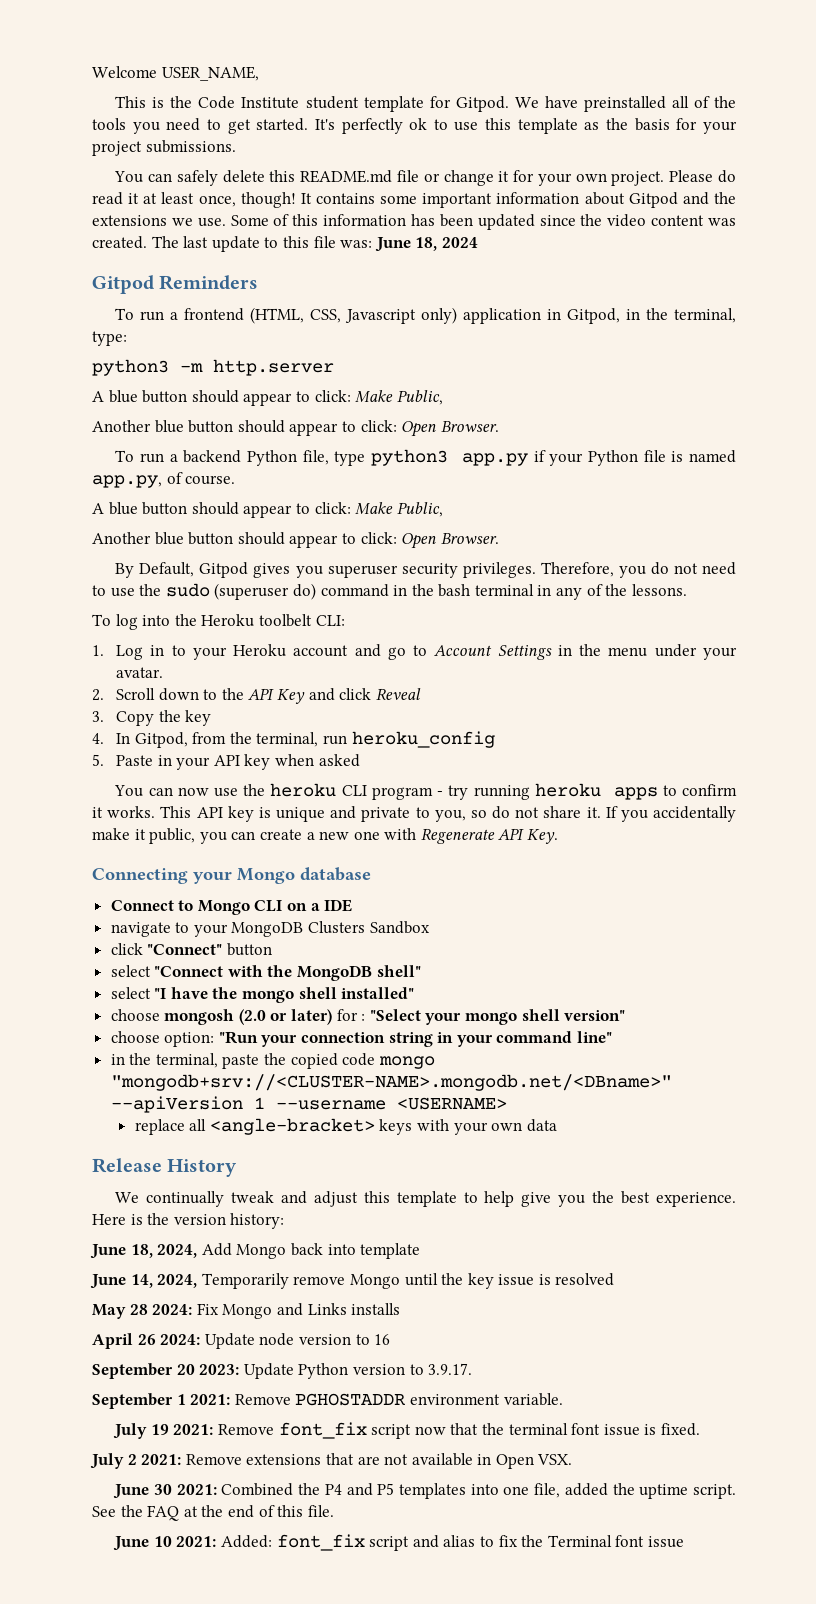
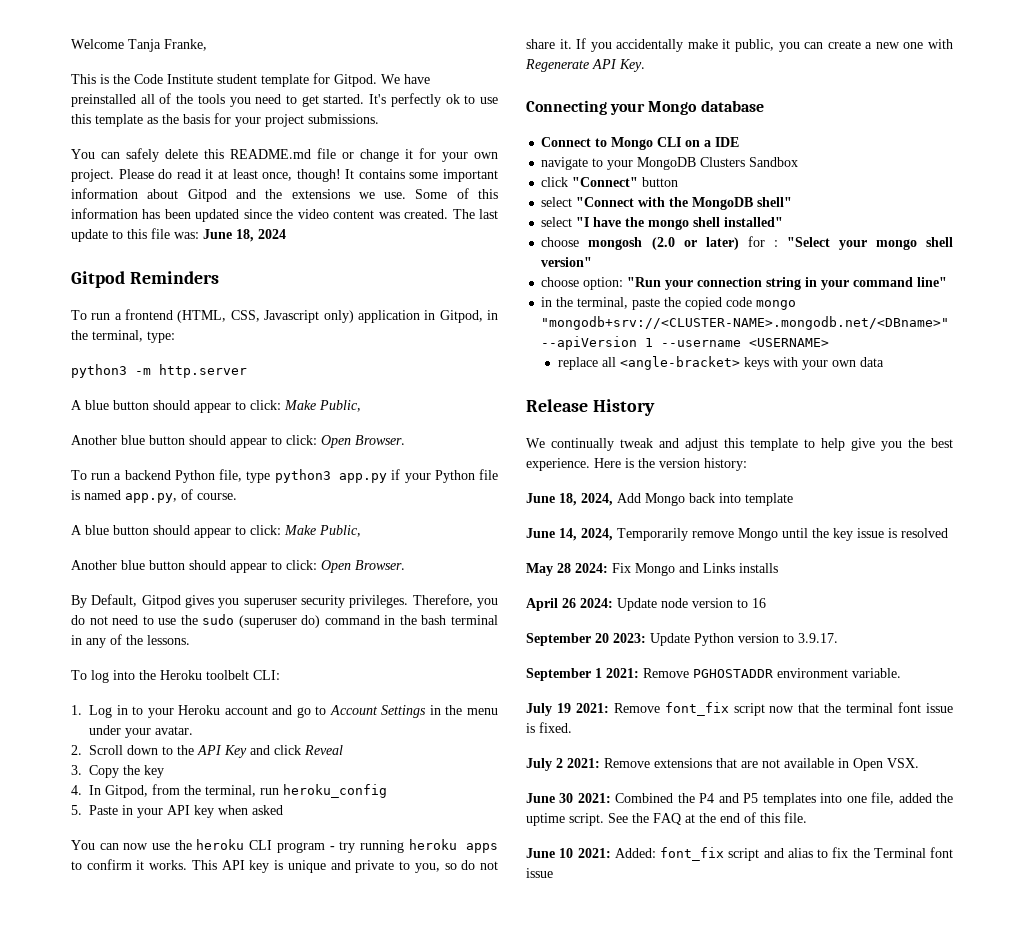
- Welcome USER_NAME,
+ Welcome Tanja Franke,

